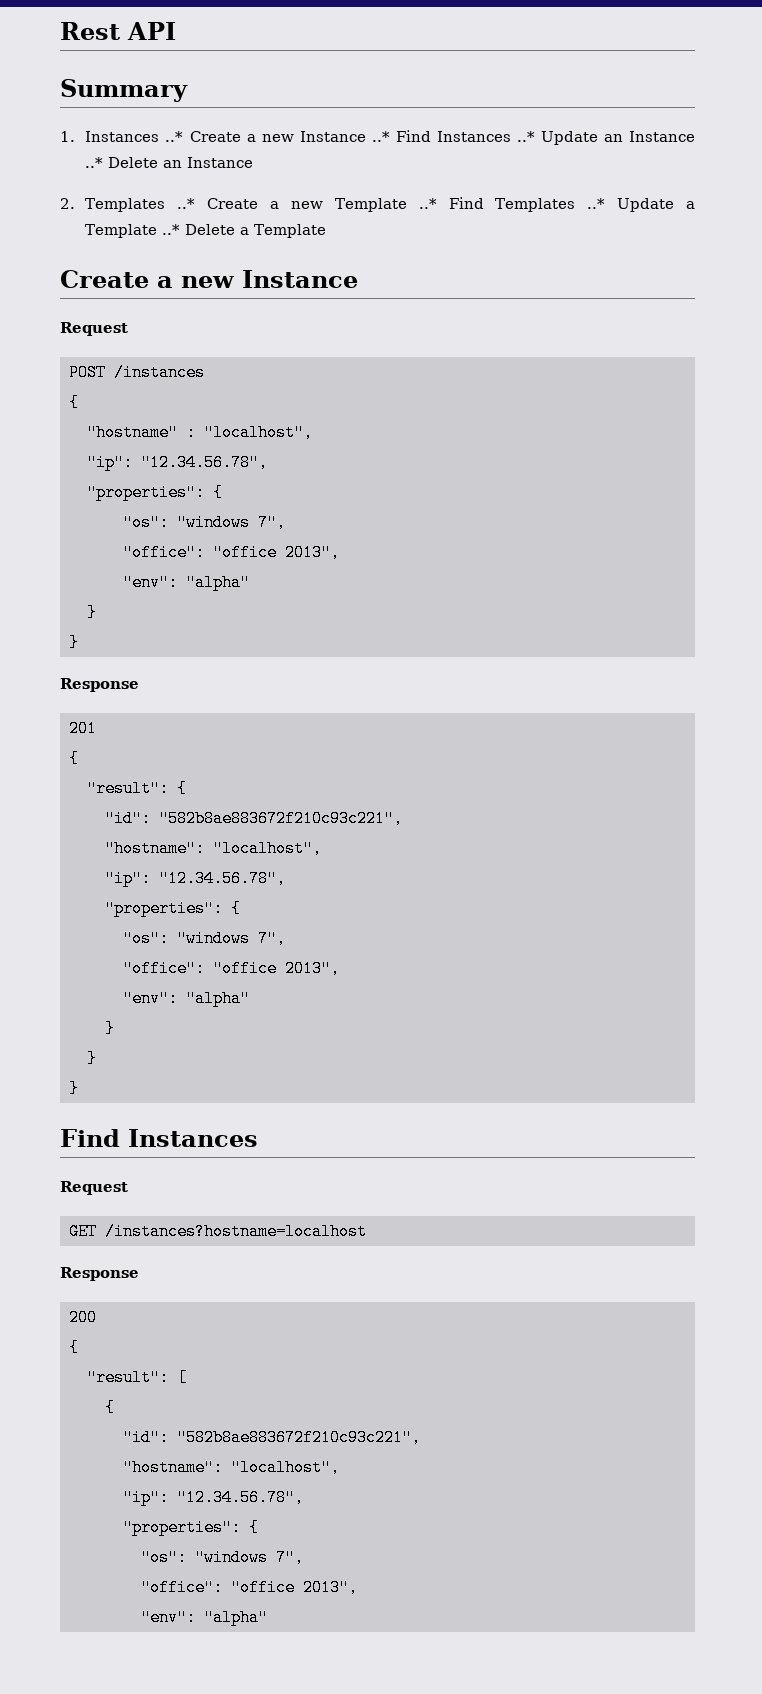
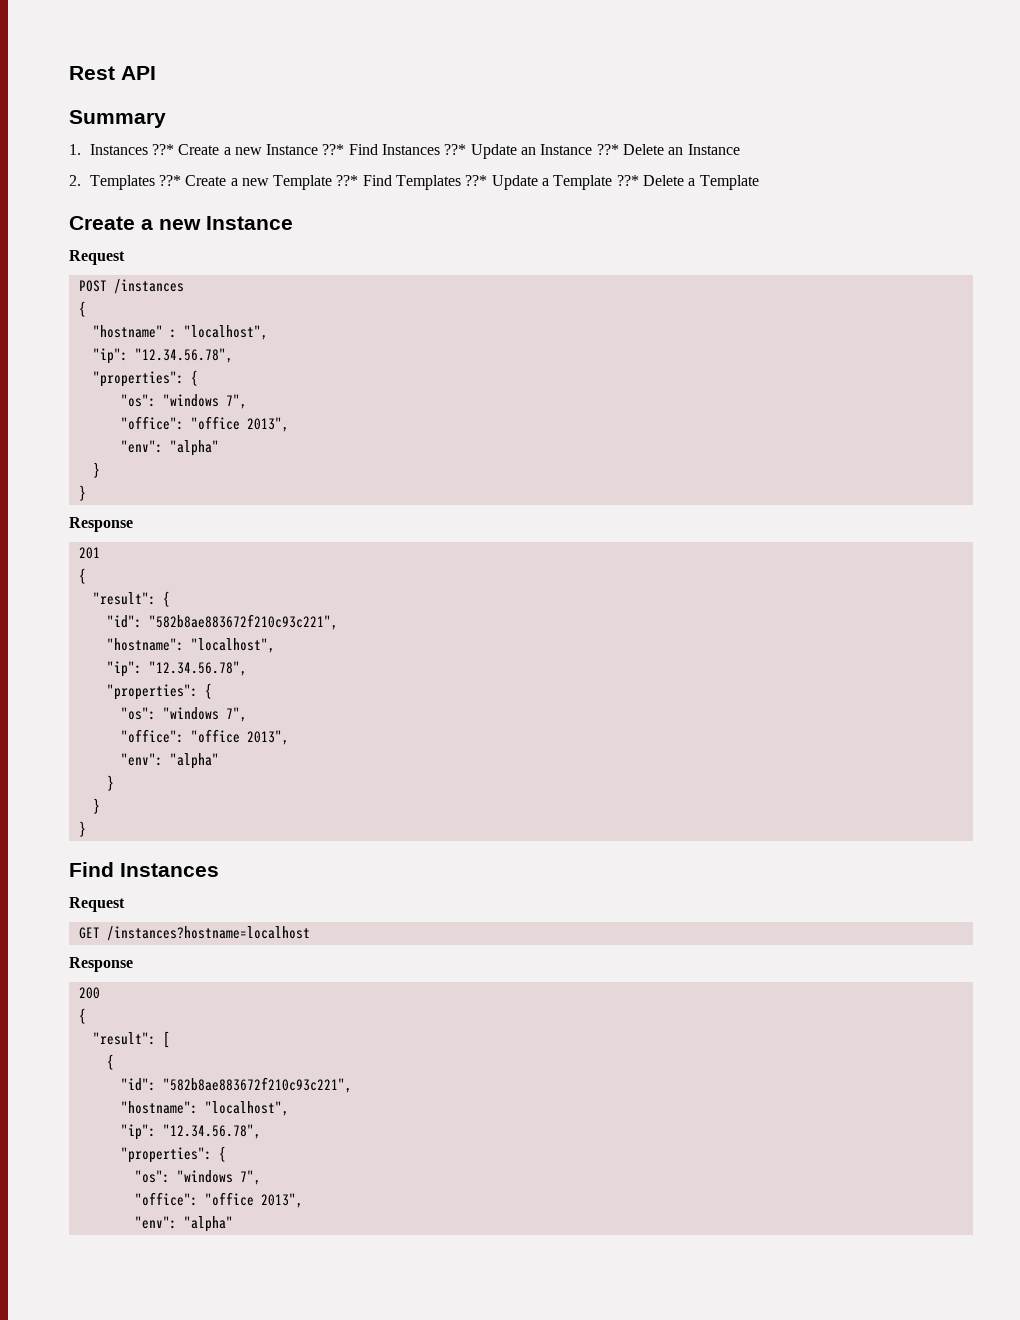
- 1. Instances ..* Create a new Instance ..* Find Instances ..* Update an Instance ..* Delete an Instance
+ 1. Instances ??* Create a new Instance ??* Find Instances ??* Update an Instance ??* Delete an Instance
- 2. Templates ..* Create a new Template ..* Find Templates ..* Update a Template ..* Delete a Template
+ 2. Templates ??* Create a new Template ??* Find Templates ??* Update a Template ??* Delete a Template

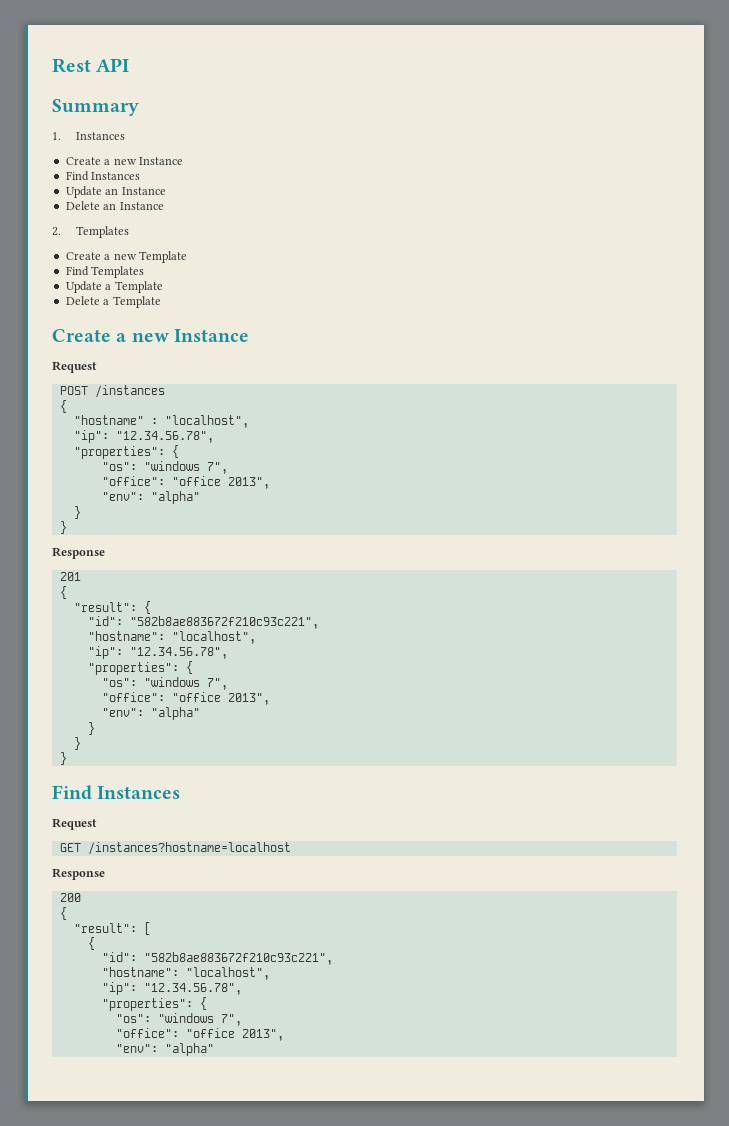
- 1. Instances ??* Create a new Instance ??* Find Instances ??* Update an Instance ??* Delete an Instance
+ 1. Instances
+ Create a new Instance
+ Find Instances
+ Update an Instance
+ Delete an Instance
- 2. Templates ??* Create a new Template ??* Find Templates ??* Update a Template ??* Delete a Template
+ 2. Templates
+ Create a new Template
+ Find Templates
+ Update a Template
+ Delete a Template

